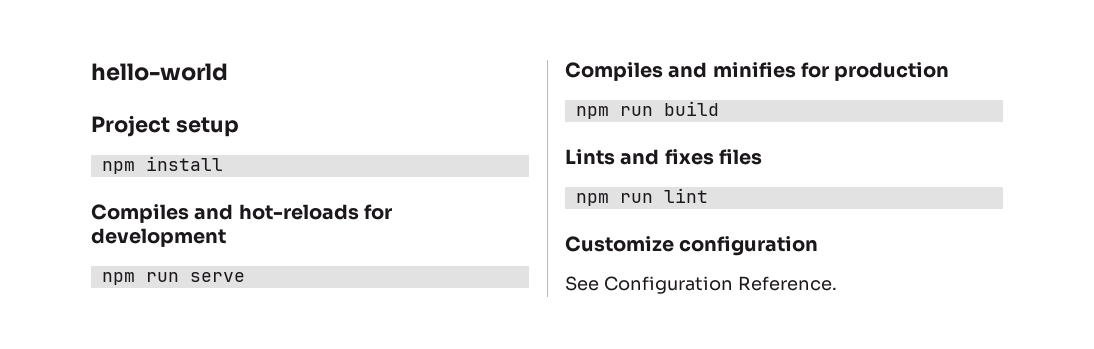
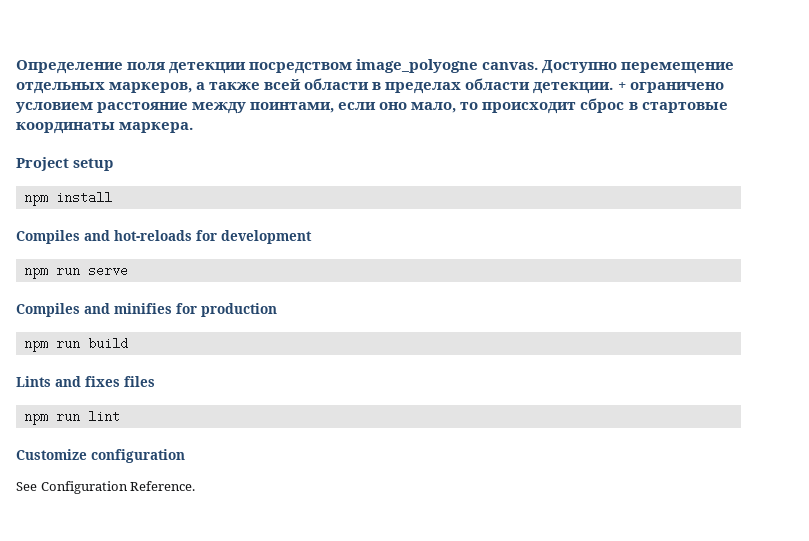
- hello-world
+ Определение поля детекции посредством image_polyogne canvas. Доступно перемещение отдельных маркеров, а также всей области в пределах области детекции. + ограничено условием расстояние между поинтами, если оно мало, то происходит сброс в стартовые координаты маркера.

